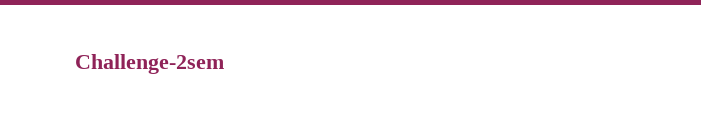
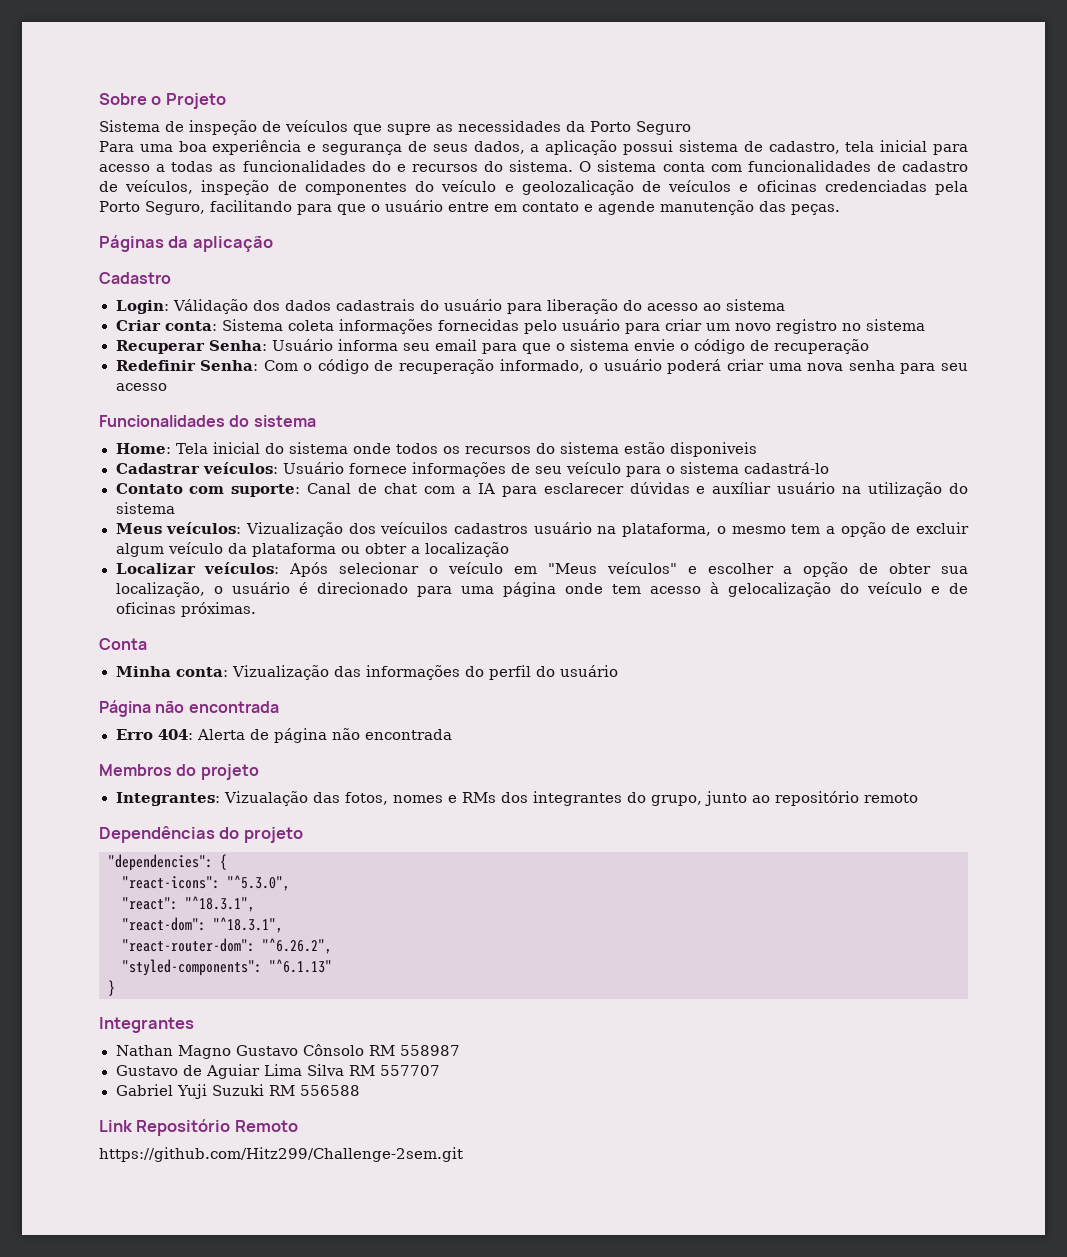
- Challenge-2sem
+ Sobre o Projeto
+ Sistema de inspeção de veículos que supre as necessidades da Porto Seguro
+ Para uma boa experiência e segurança de seus dados, a aplicação possui sistema de cadastro, tela inicial para acesso a todas as funcionalidades do e recursos do sistema. O sistema conta com funcionalidades de cadastro de veículos, inspeção de componentes do veículo e geolozalicação de veículos e oficinas credenciadas pela Porto Seguro, facilitando para que o usuário entre em contato e agende manutenção das peças.
+ Páginas da aplicação
+ Cadastro
+ Login: Válidação dos dados cadastrais do usuário para liberação do acesso ao sistema
+ Criar conta: Sistema coleta informações fornecidas pelo usuário para criar um novo registro no sistema
+ Recuperar Senha: Usuário informa seu email para que o sistema envie o código de recuperação
+ Redefinir Senha: Com o código de recuperação informado, o usuário poderá criar uma nova senha para seu acesso
+ Funcionalidades do sistema
+ Home: Tela inicial do sistema onde todos os recursos do sistema estão disponiveis
+ Cadastrar veículos: Usuário fornece informações de seu veículo para o sistema cadastrá-lo
+ Contato com suporte: Canal de chat com a IA para esclarecer dúvidas e auxíliar usuário na utilização do sistema
+ Meus veículos: Vizualização dos veícuilos cadastros usuário na plataforma, o mesmo tem a opção de excluir algum veículo da plataforma ou obter a localização
+ Localizar veículos: Após selecionar o veículo em "Meus veículos" e escolher a opção de obter sua localização, o usuário é direcionado para uma página onde tem acesso à gelocalização do veículo e de oficinas próximas.
+ Conta
+ Minha conta: Vizualização das informações do perfil do usuário
+ Página não encontrada
+ Erro 404: Alerta de página não encontrada
+ Membros do projeto
+ Integrantes: Vizualação das fotos, nomes e RMs dos integrantes do grupo, junto ao repositório remoto
+ Dependências do projeto
+ "dependencies": {
+ "react-icons": "^5.3.0",
+ "react": "^18.3.1",
+ "react-dom": "^18.3.1",
+ "react-router-dom": "^6.26.2",
+ "styled-components": "^6.1.13"
+ }
+ Integrantes
+ Nathan Magno Gustavo Cônsolo RM 558987
+ Gustavo de Aguiar Lima Silva RM 557707
+ Gabriel Yuji Suzuki RM 556588
+ Link Repositório Remoto
+ https://github.com/Hitz299/Challenge-2sem.git

